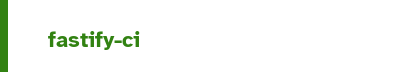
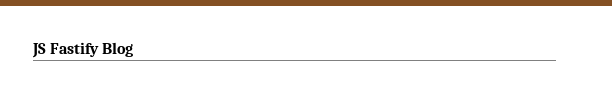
- fastify-ci
+ JS Fastify Blog

